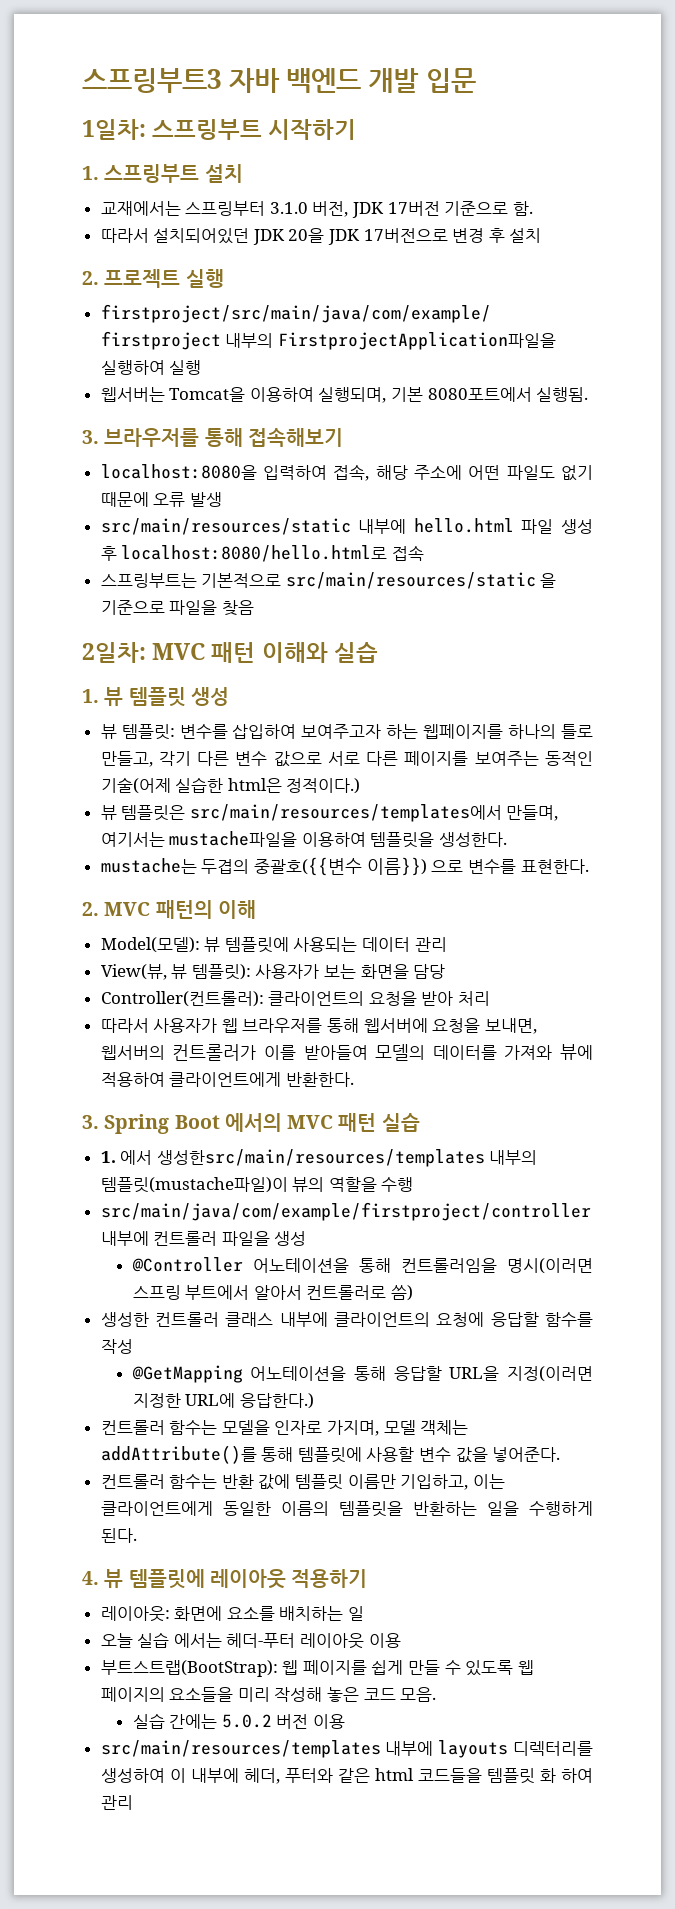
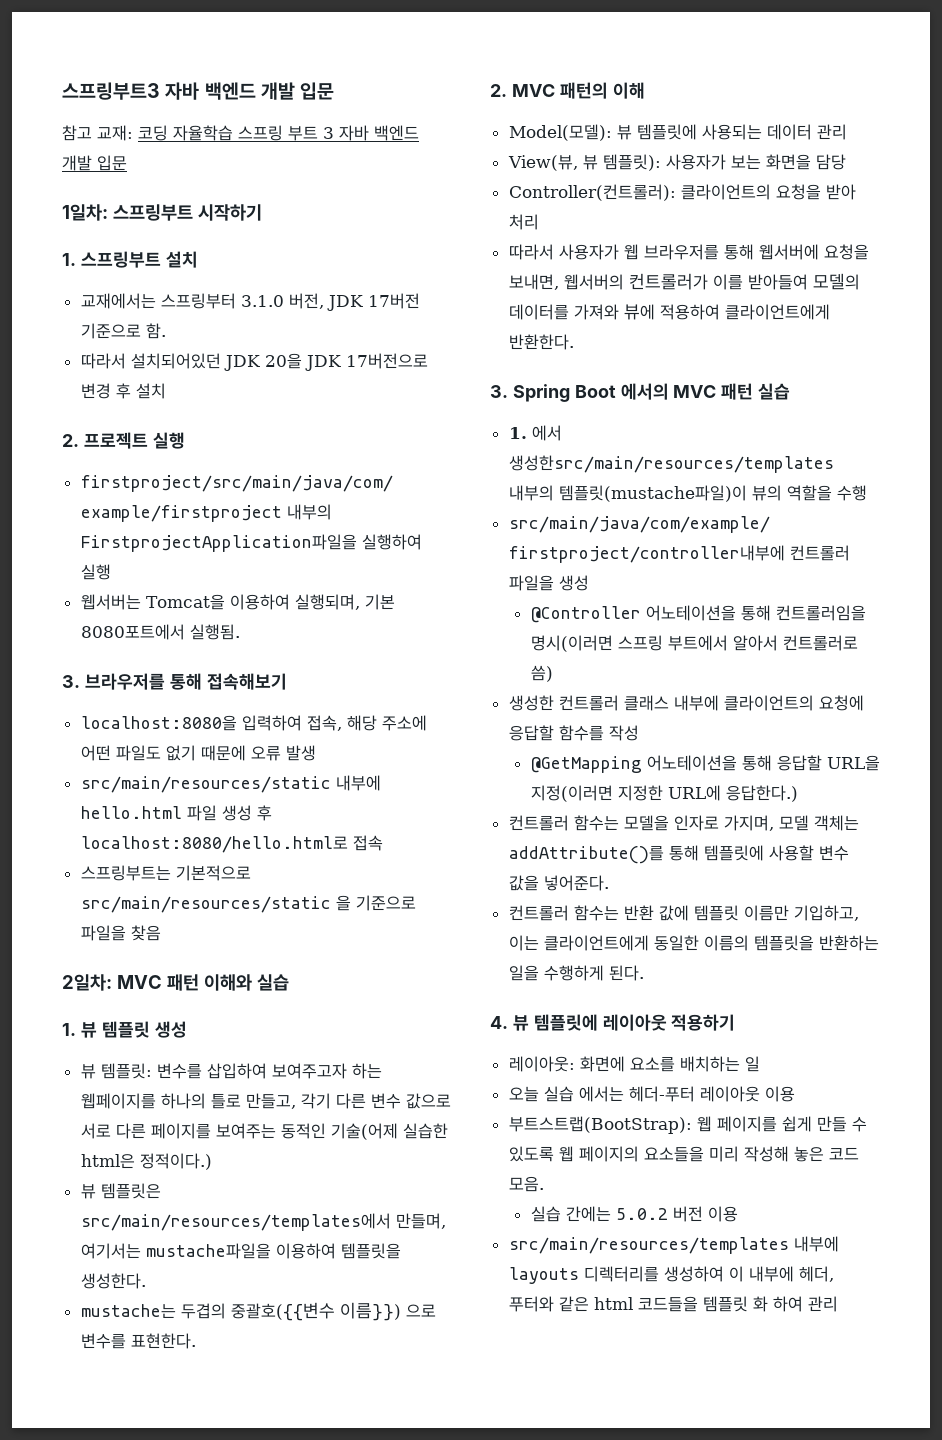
+ 참고 교재: 코딩 자율학습 스프링 부트 3 자바 백엔드 개발 입문

